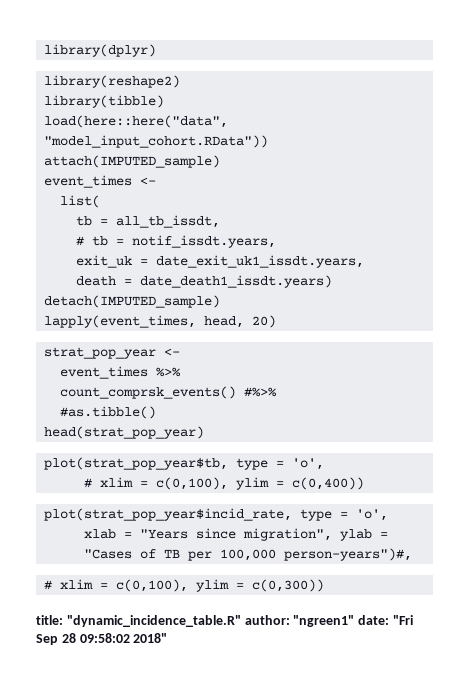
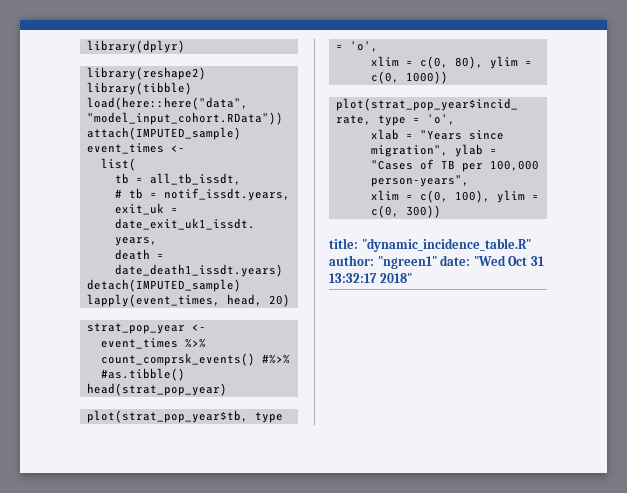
- # xlim = c(0,100), ylim = c(0,400))
+ xlim = c(0, 80), ylim = c(0, 1000))
- xlab = "Years since migration", ylab = "Cases of TB per 100,000 person-years")#,
- # xlim = c(0,100), ylim = c(0,300))
+ xlab = "Years since migration", ylab = "Cases of TB per 100,000 person-years",
+ xlim = c(0, 100), ylim = c(0, 300))
- title: "dynamic_incidence_table.R" author: "ngreen1" date: "Fri Sep 28 09:58:02 2018"
+ title: "dynamic_incidence_table.R" author: "ngreen1" date: "Wed Oct 31 13:32:17 2018"

